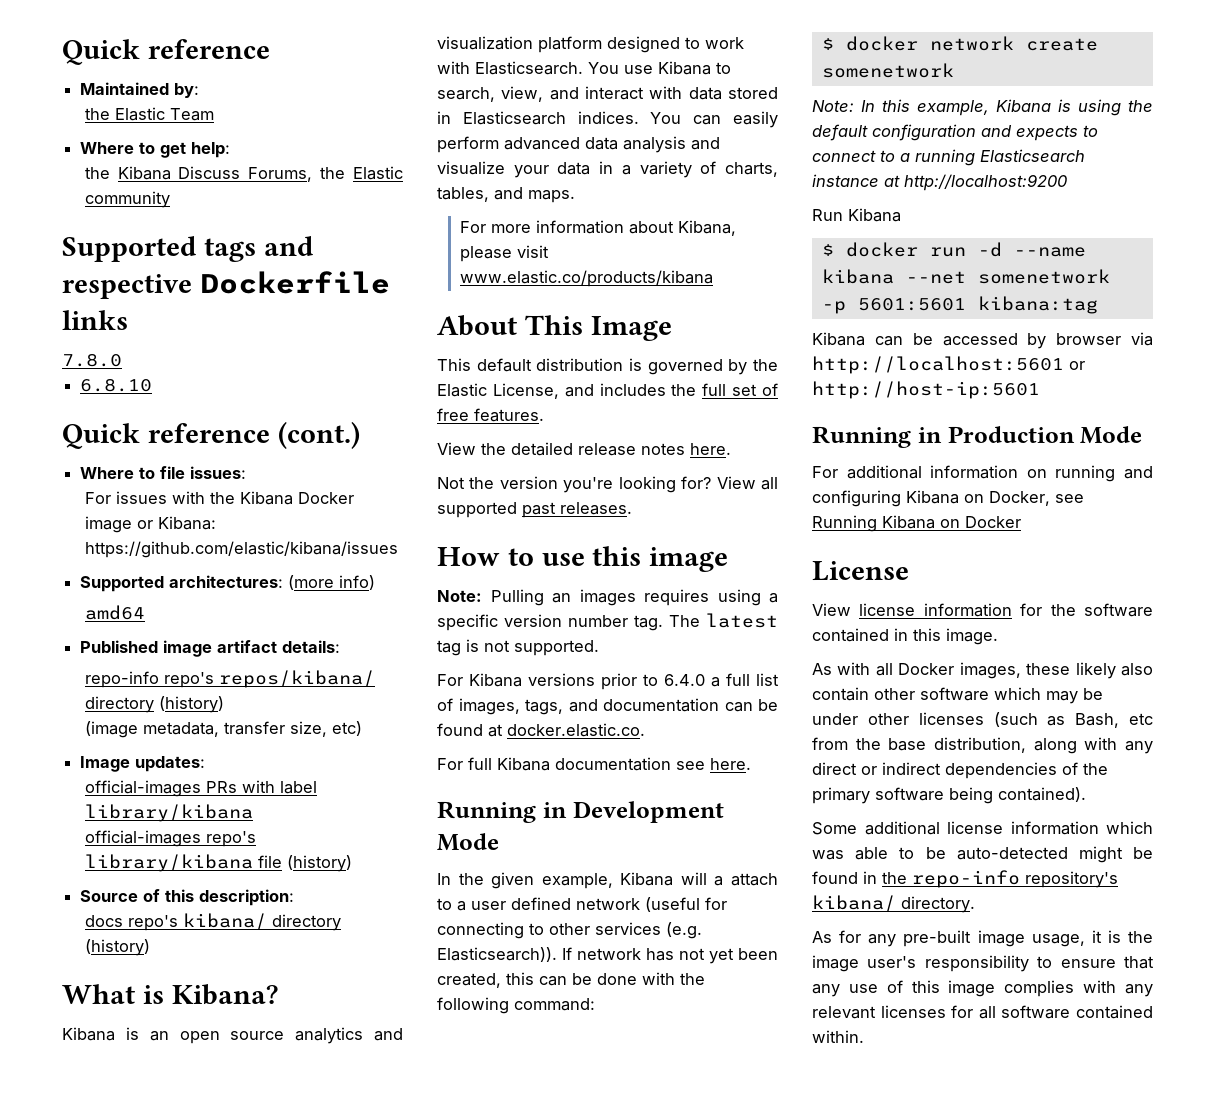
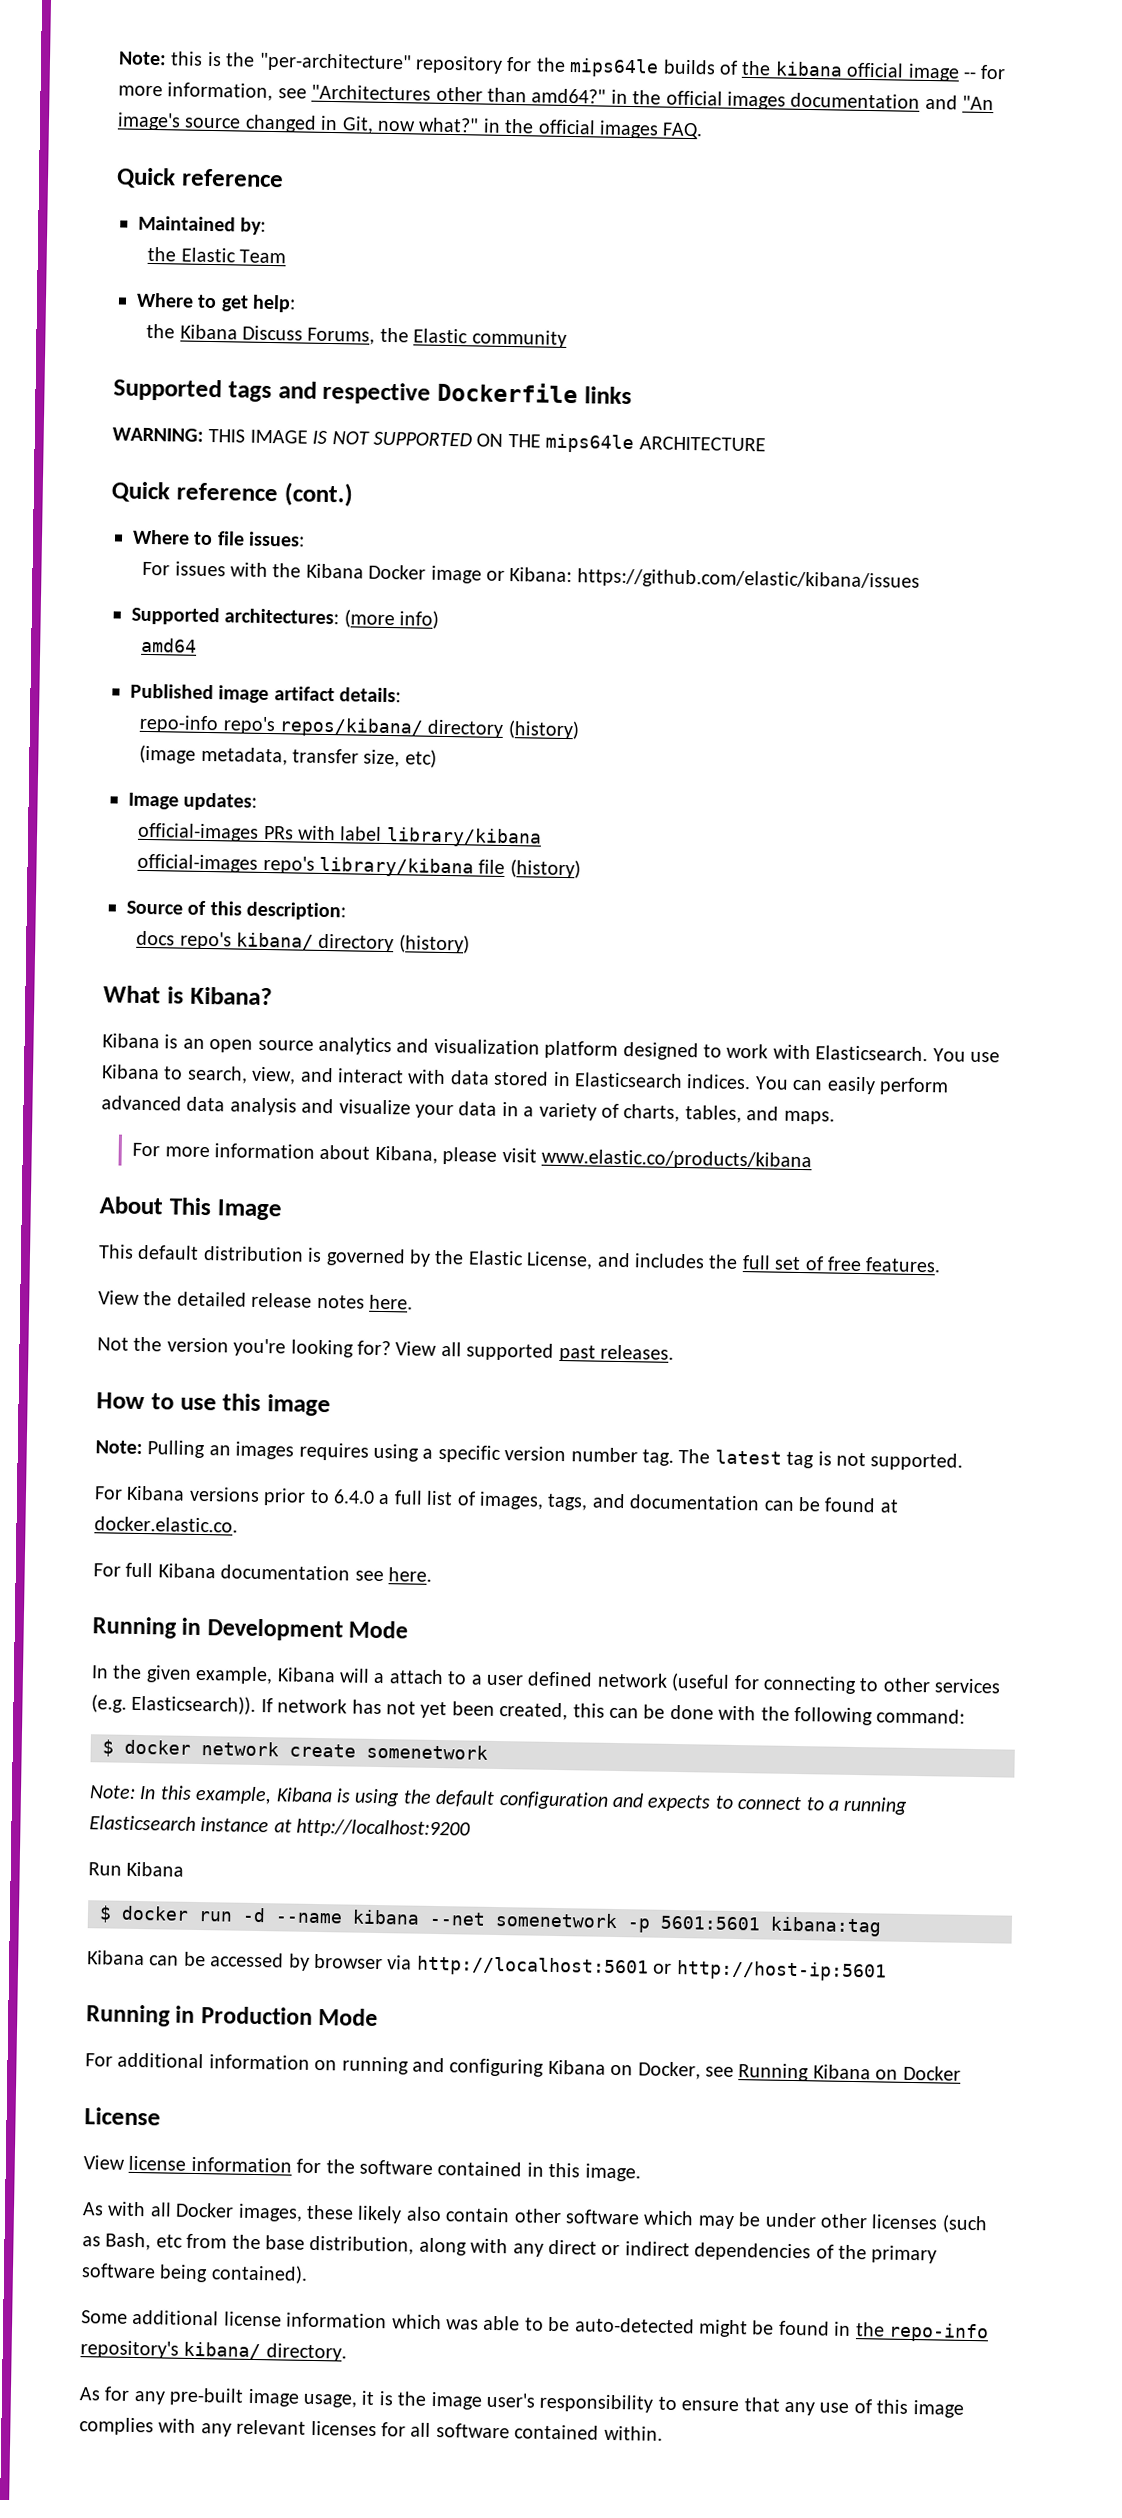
+ Note: this is the "per-architecture" repository for the mips64le builds of the kibana official image -- for more information, see "Architectures other than amd64?" in the official images documentation and "An image's source changed in Git, now what?" in the official images FAQ.
- 7.8.0
- 6.8.10
+ WARNING: THIS IMAGE IS NOT SUPPORTED ON THE mips64le ARCHITECTURE

